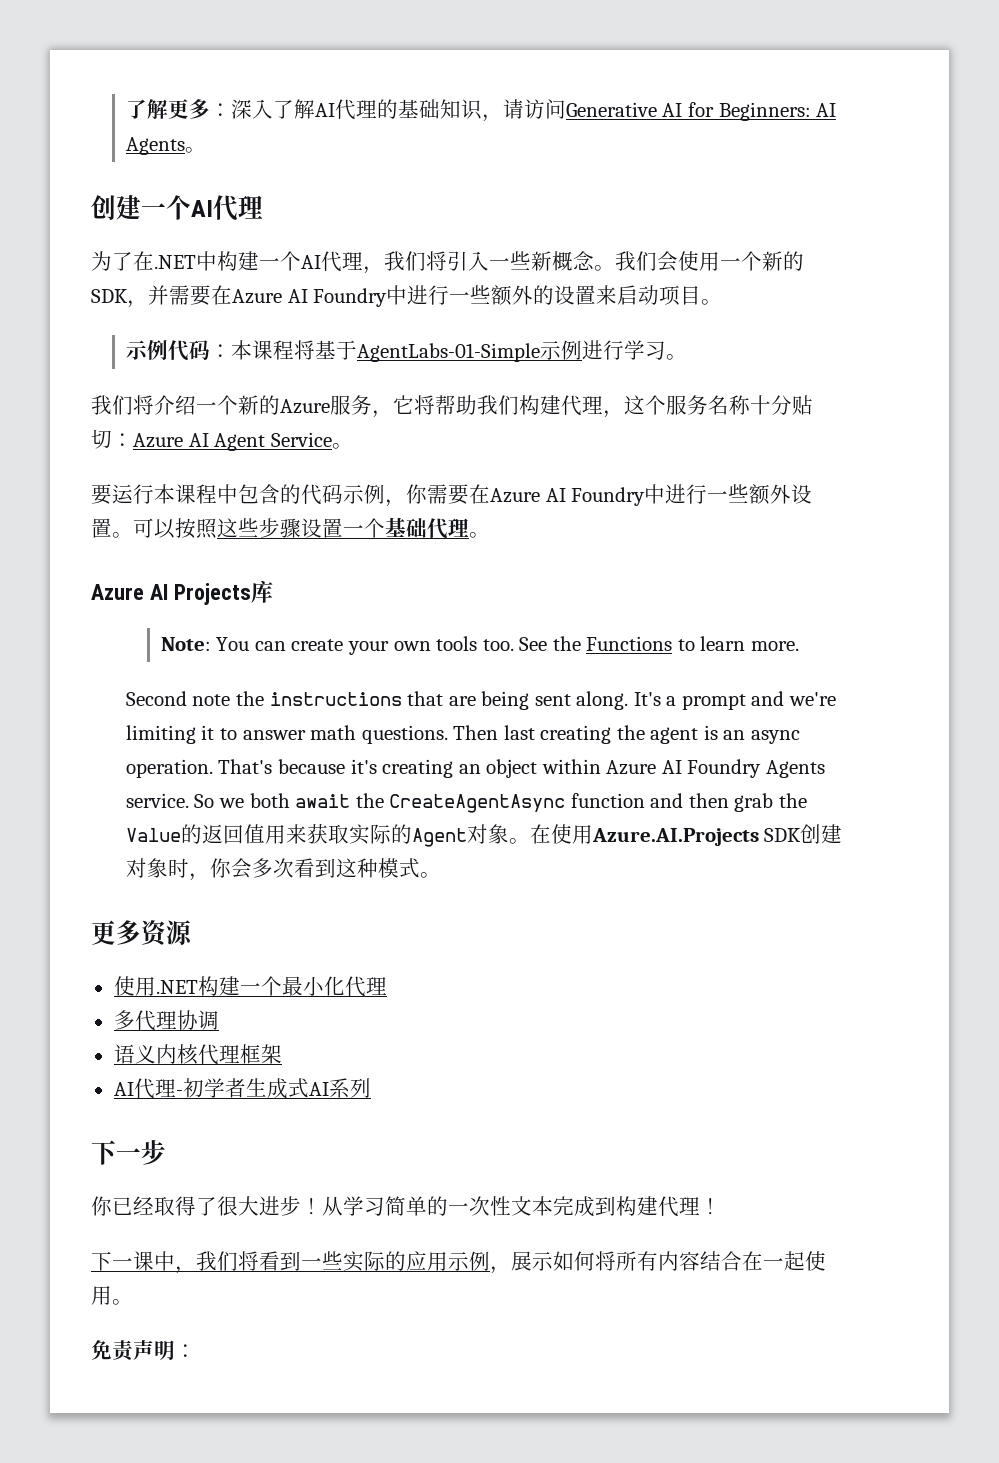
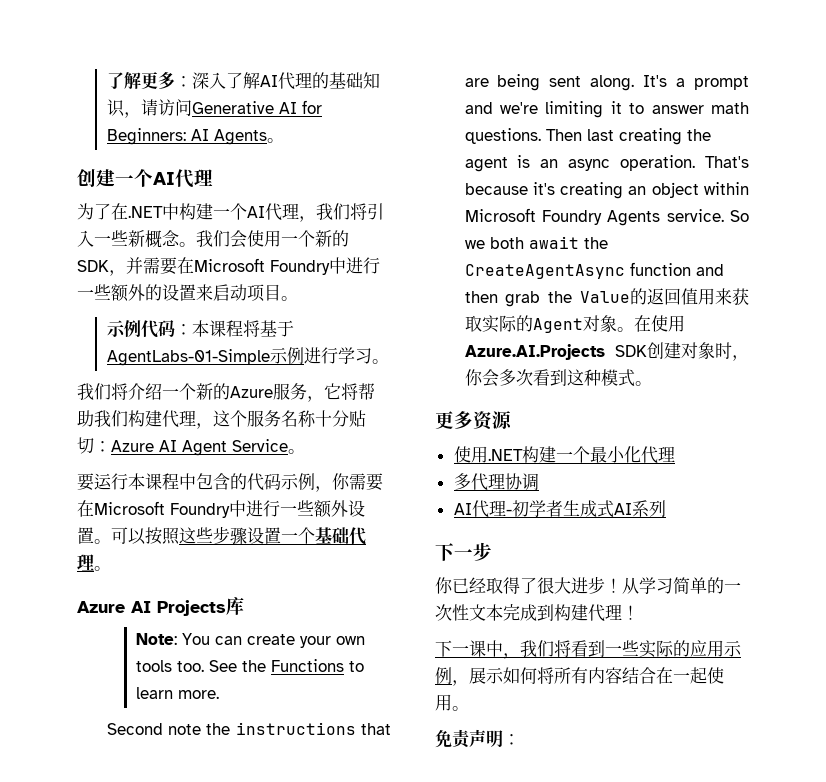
- 我们会使用一个新的SDK，并需要在Azure AI Foundry中进行一些额外的设置来启动项目。
+ 我们会使用一个新的SDK，并需要在Microsoft Foundry中进行一些额外的设置来启动项目。
- 要运行本课程中包含的代码示例，你需要在Azure AI Foundry中进行一些额外设置。
+ 要运行本课程中包含的代码示例，你需要在Microsoft Foundry中进行一些额外设置。
- That's because it's creating an object within Azure AI Foundry Agents service.
+ That's because it's creating an object within Microsoft Foundry Agents service.
- 语义内核代理框架

